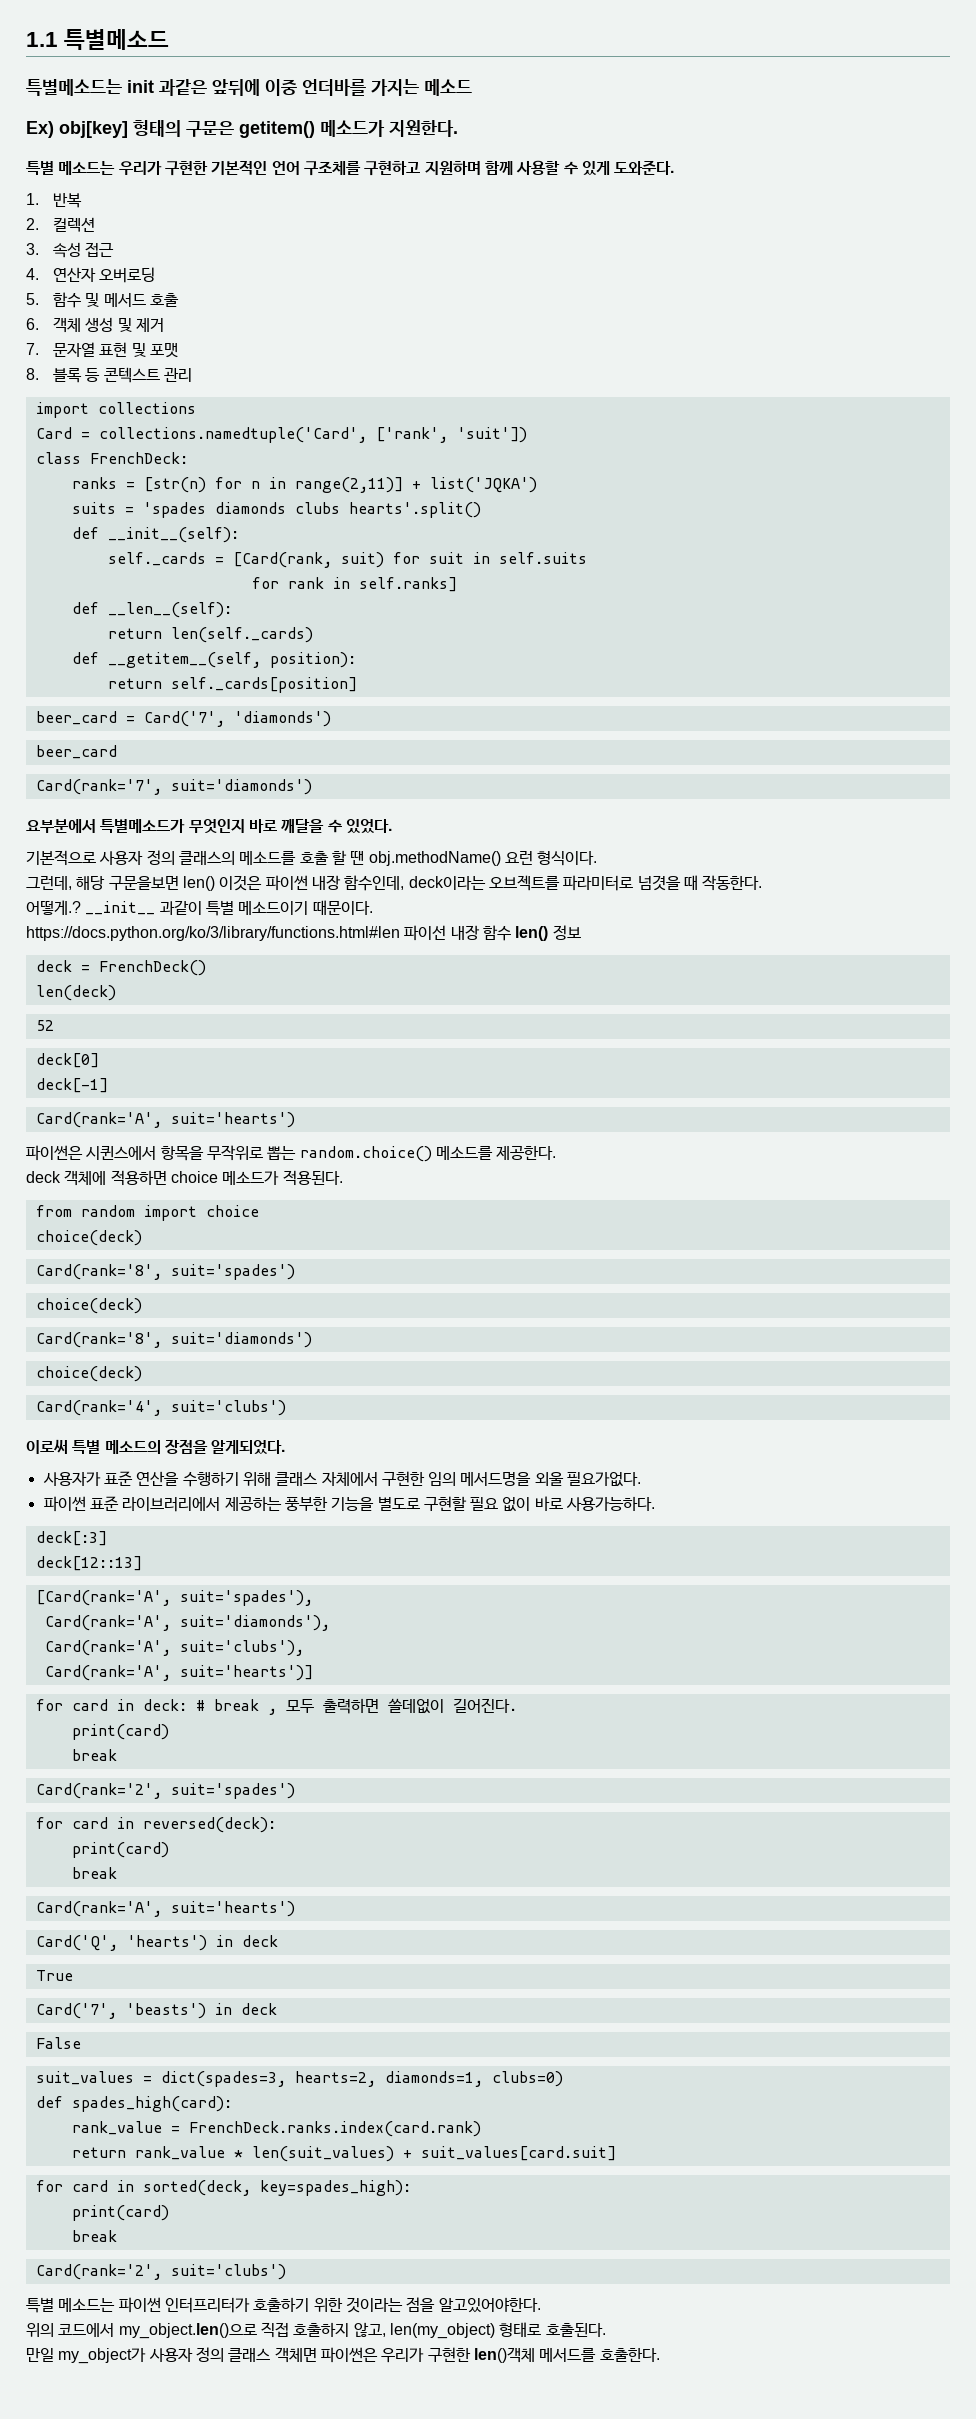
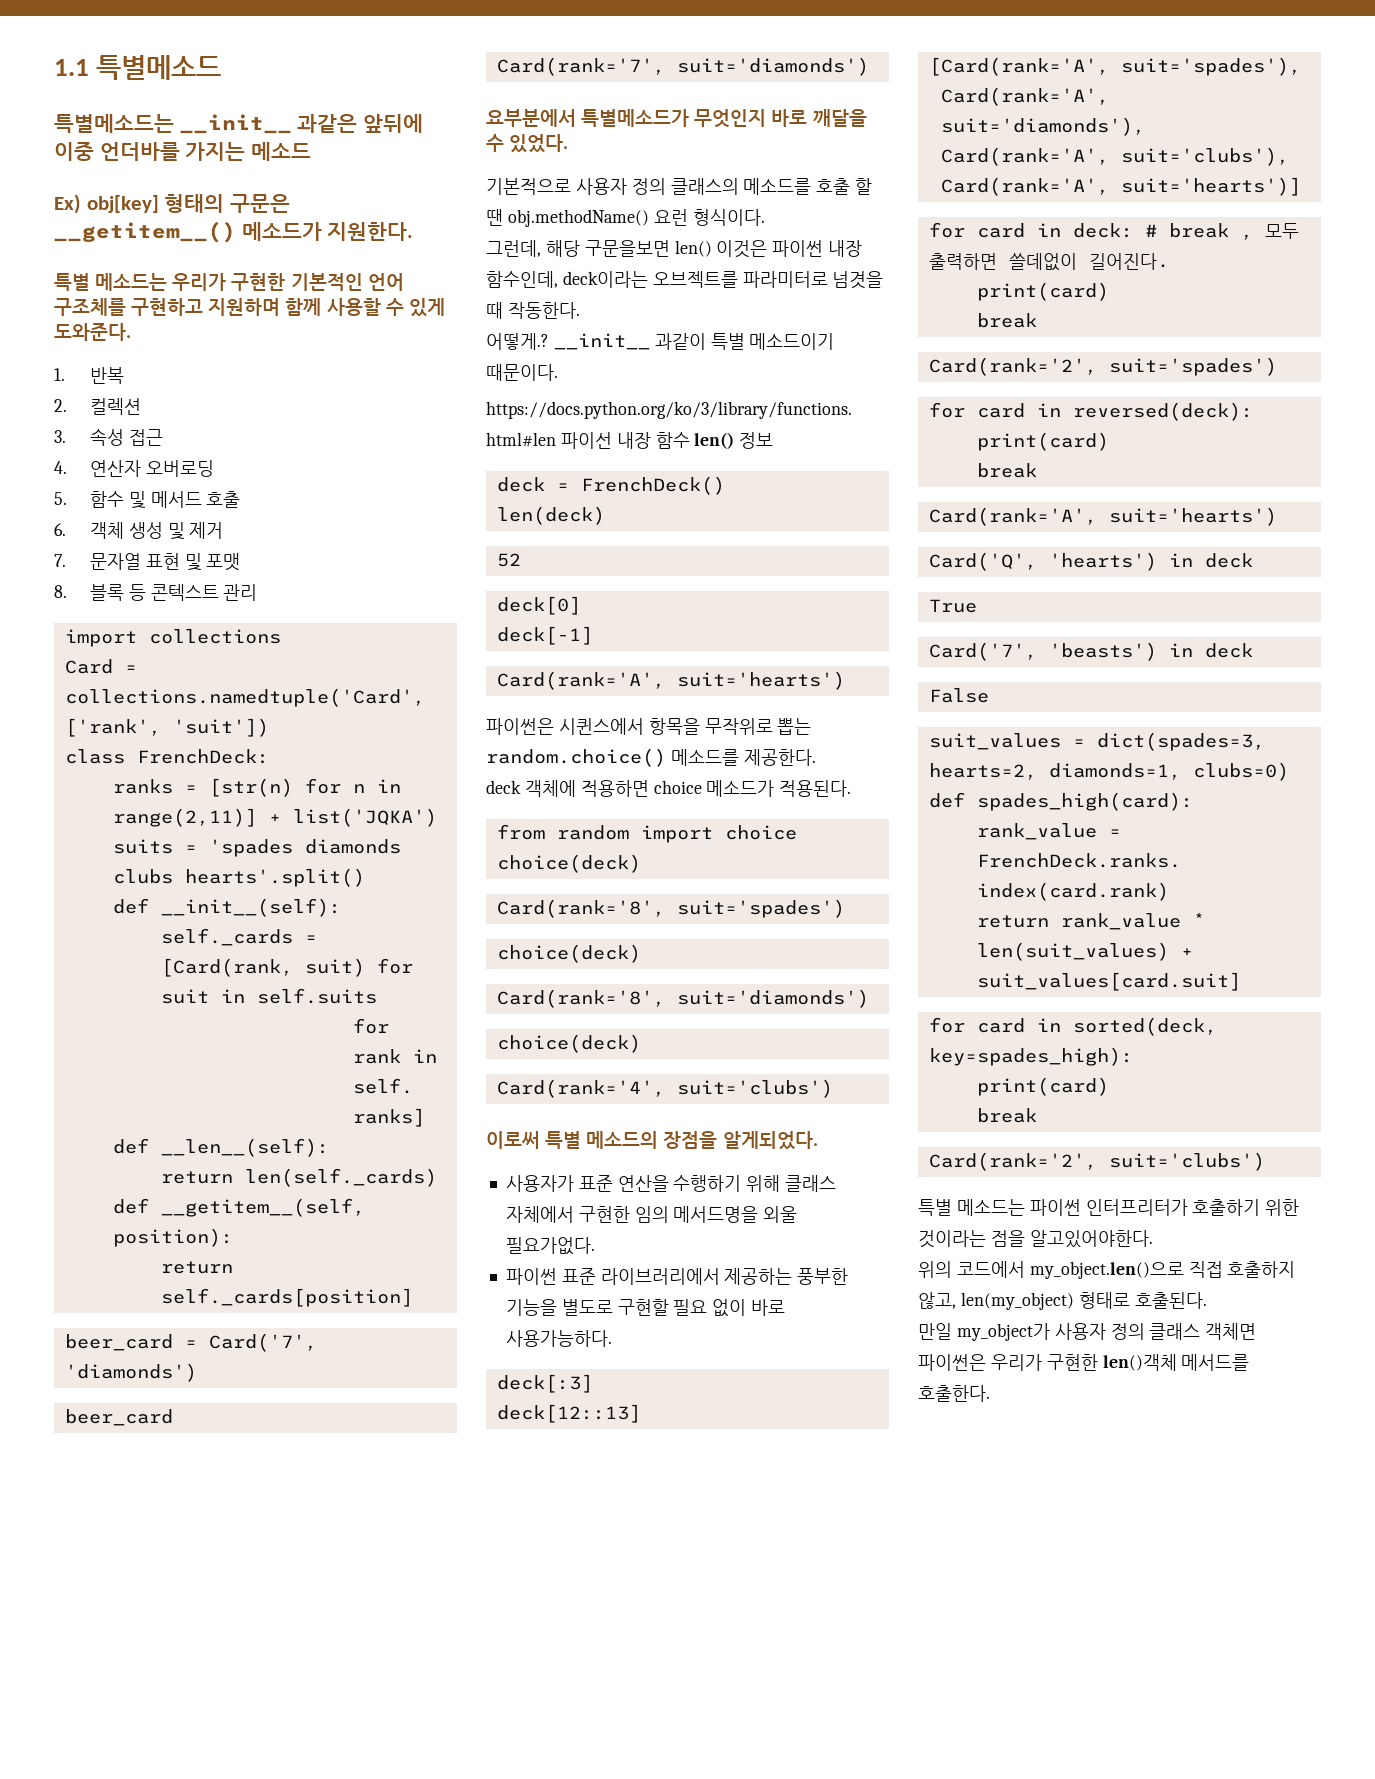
- 특별메소드는 init 과같은 앞뒤에 이중 언더바를 가지는 메소드
+ 특별메소드는 __init__ 과같은 앞뒤에 이중 언더바를 가지는 메소드
- Ex) obj[key] 형태의 구문은 getitem() 메소드가 지원한다.
+ Ex) obj[key] 형태의 구문은 __getitem__() 메소드가 지원한다.

